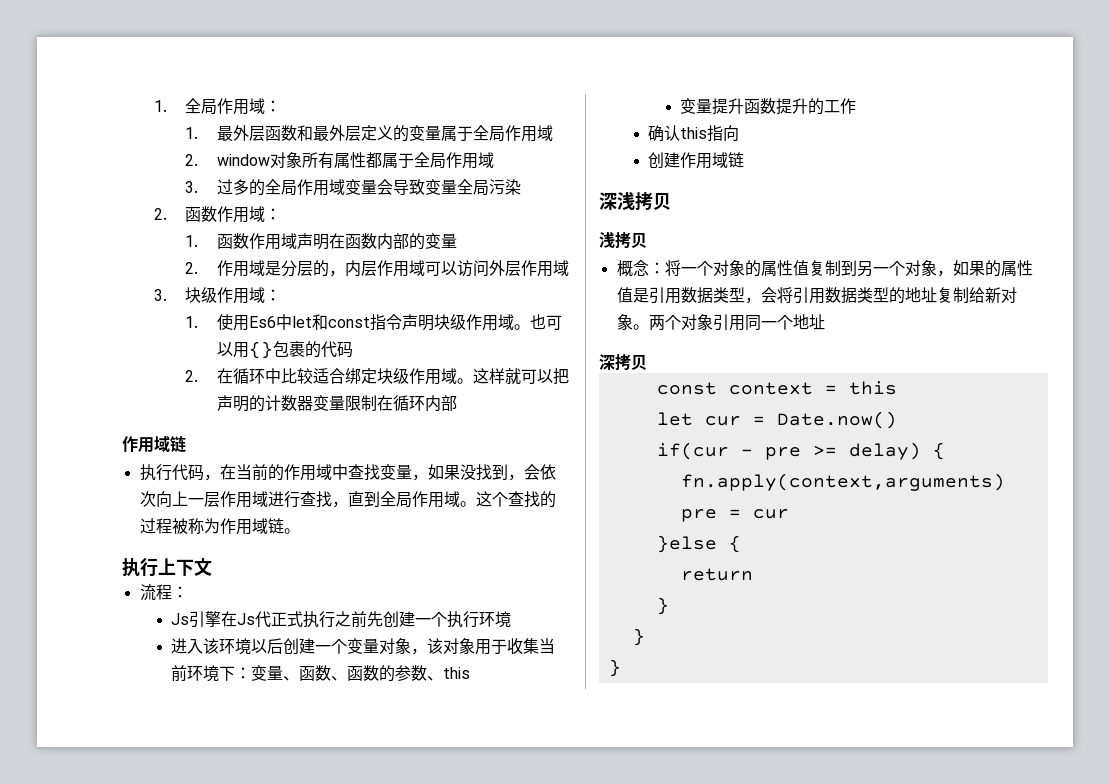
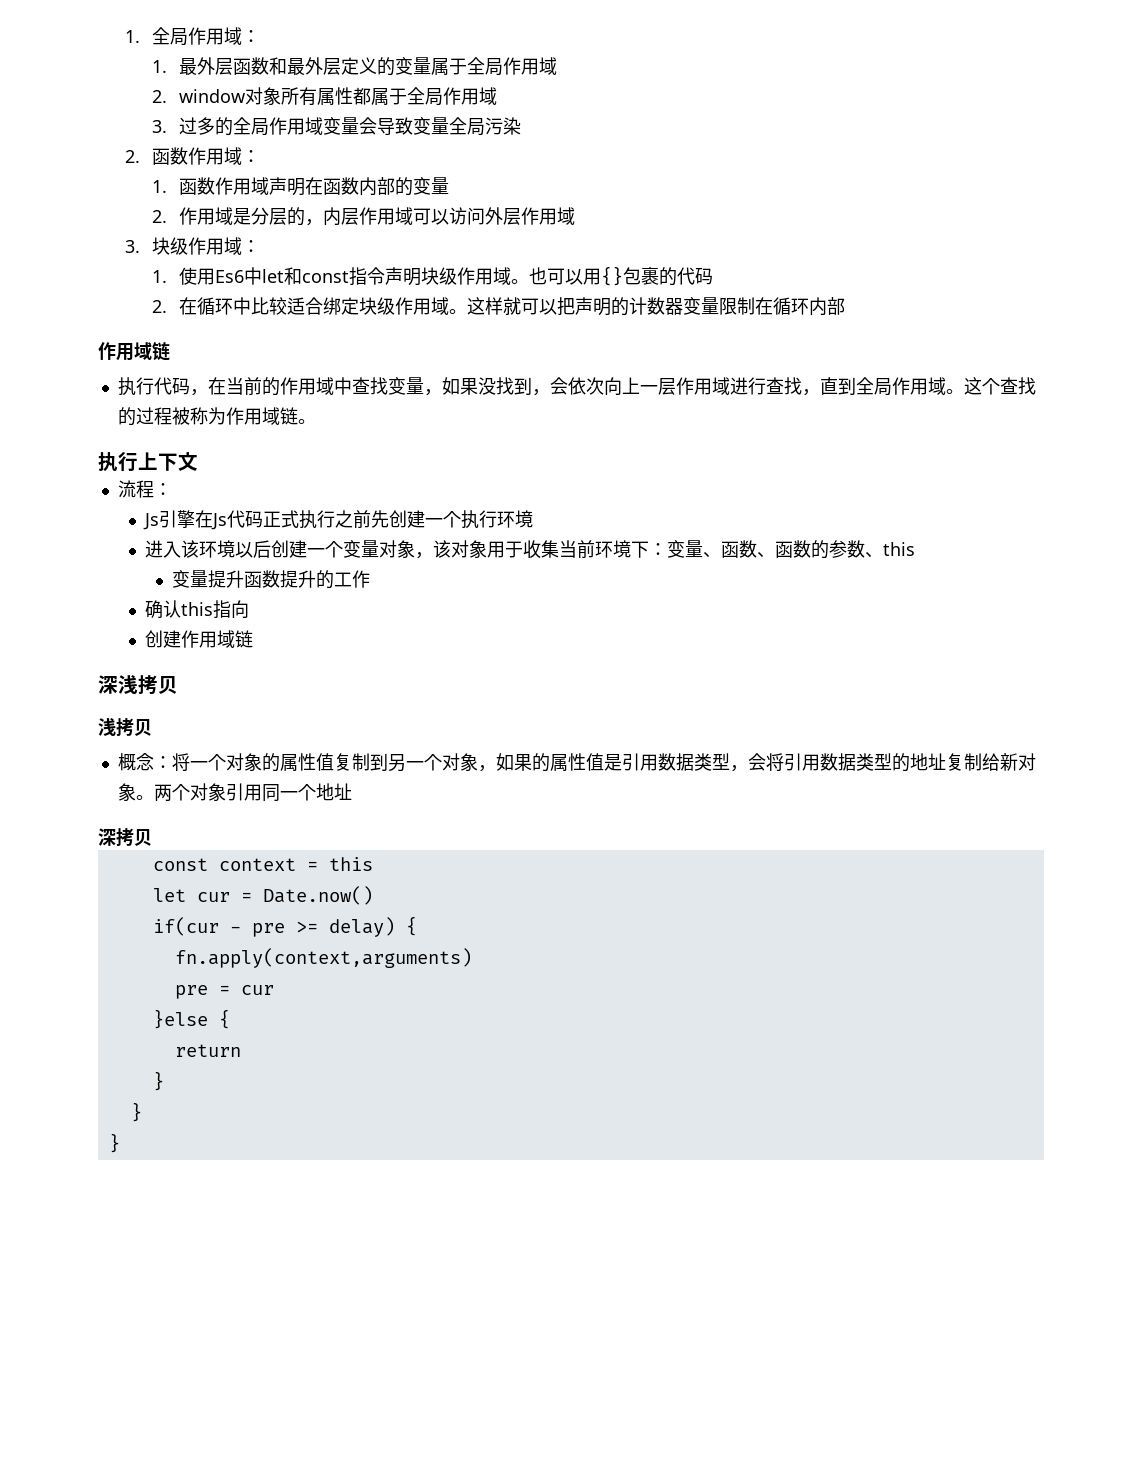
- Js引擎在Js代正式执行之前先创建一个执行环境
+ Js引擎在Js代码正式执行之前先创建一个执行环境

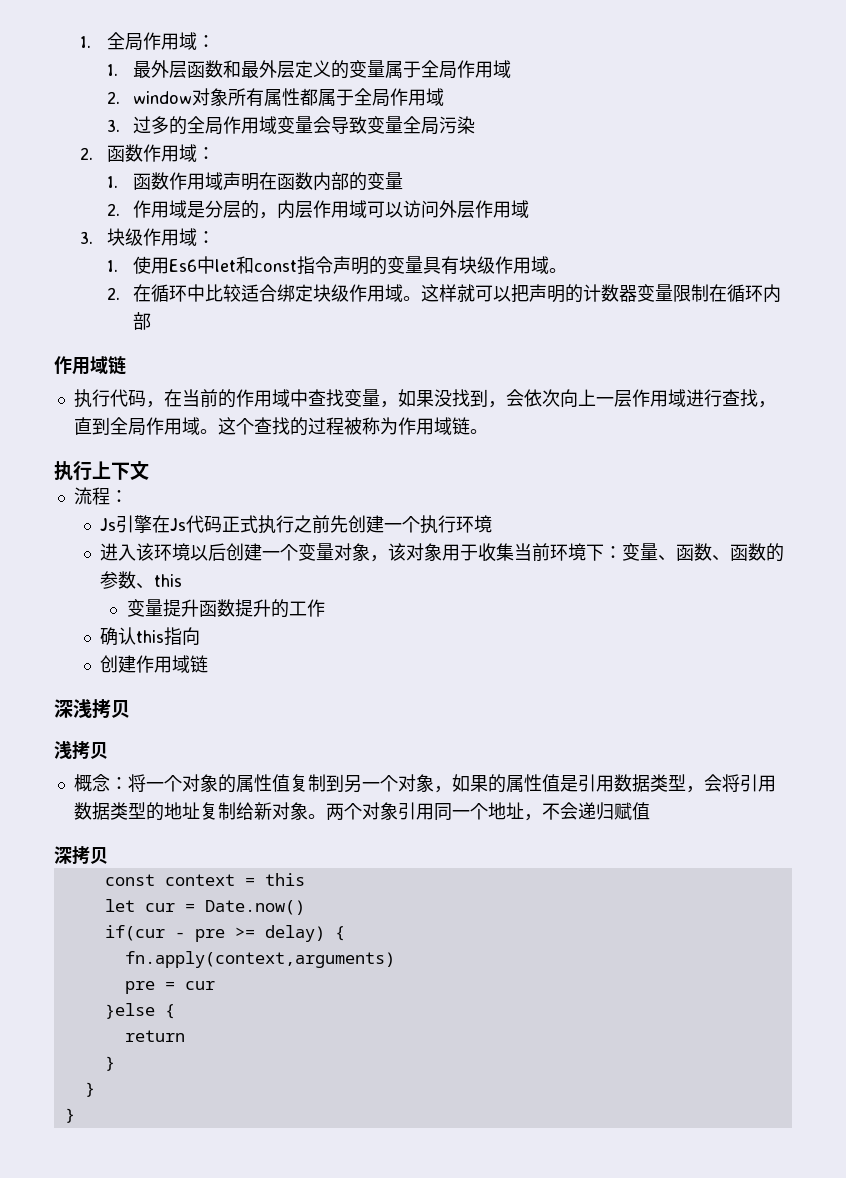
- 1.使用Es6中let和const指令声明块级作用域。也可以用{}包裹的代码
+ 1.使用Es6中let和const指令声明的变量具有块级作用域。
- 两个对象引用同一个地址
+ 两个对象引用同一个地址，不会递归赋值

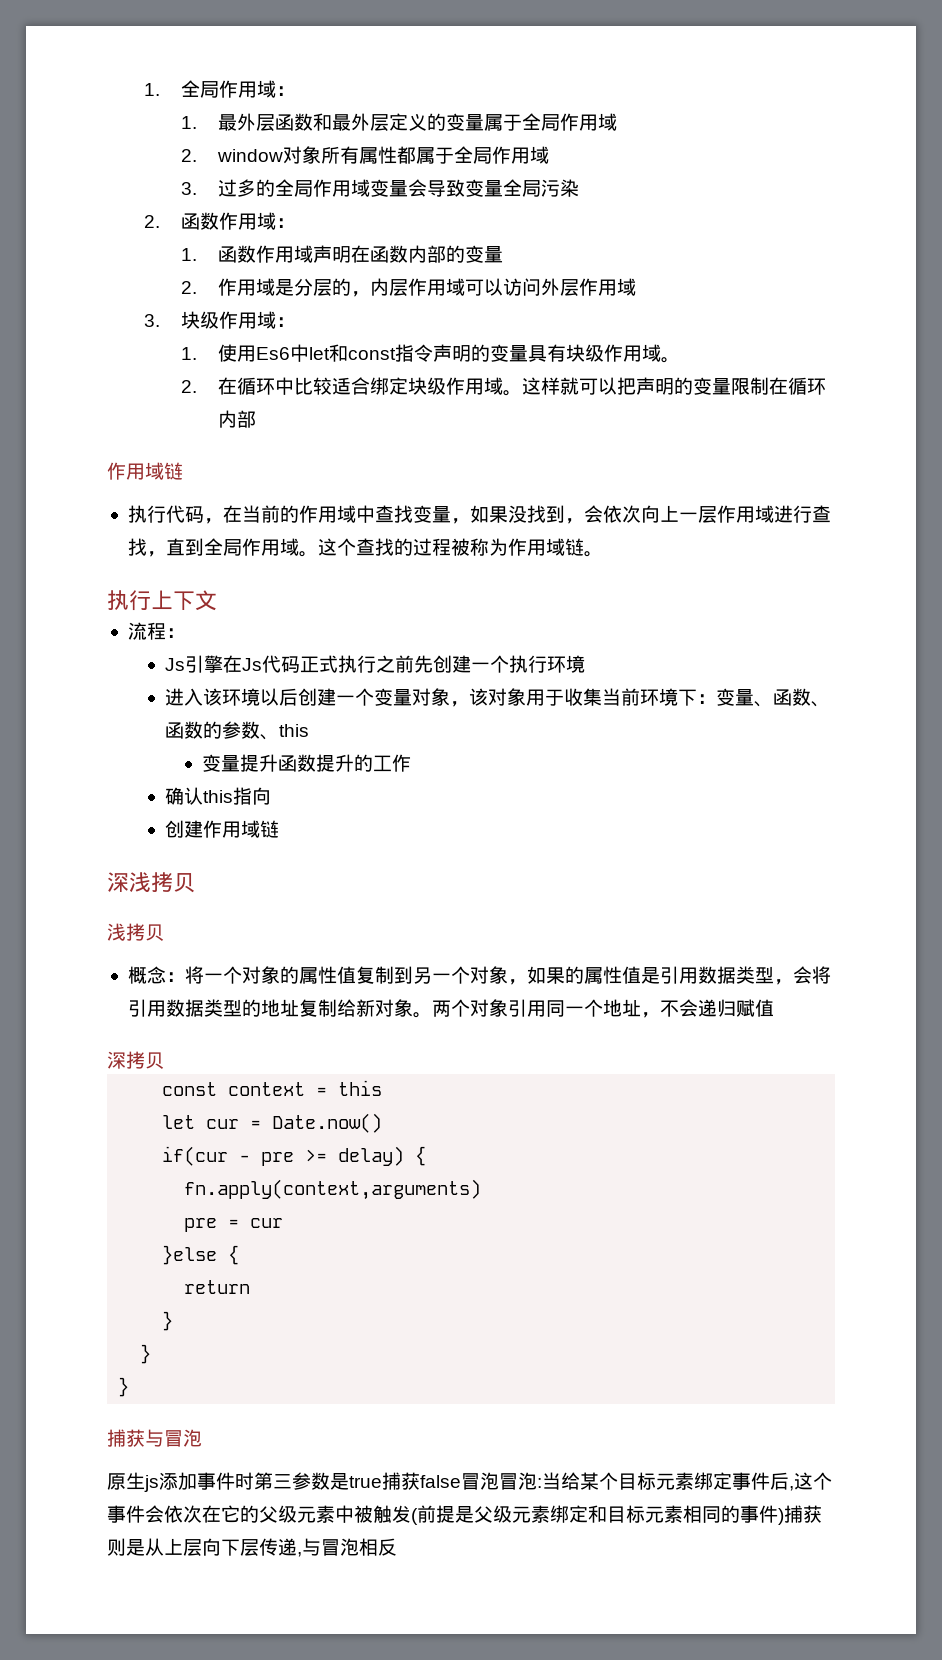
- 这样就可以把声明的计数器变量限制在循环内部
+ 这样就可以把声明的变量限制在循环内部
+ 捕获与冒泡
+ 原生js添加事件时第三参数是true捕获false冒泡冒泡:当给某个目标元素绑定事件后,这个事件会依次在它的父级元素中被触发(前提是父级元素绑定和目标元素相同的事件)捕获则是从上层向下层传递,与冒泡相反

